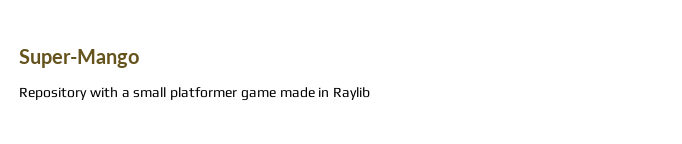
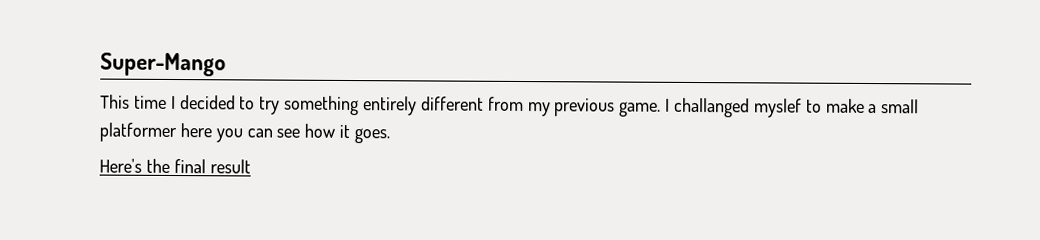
- Repository with a small platformer game made in Raylib
+ This time I decided to try something entirely different from my previous game. I challanged myslef to make a small platformer here you can see how it goes.
+ Here's the final result

